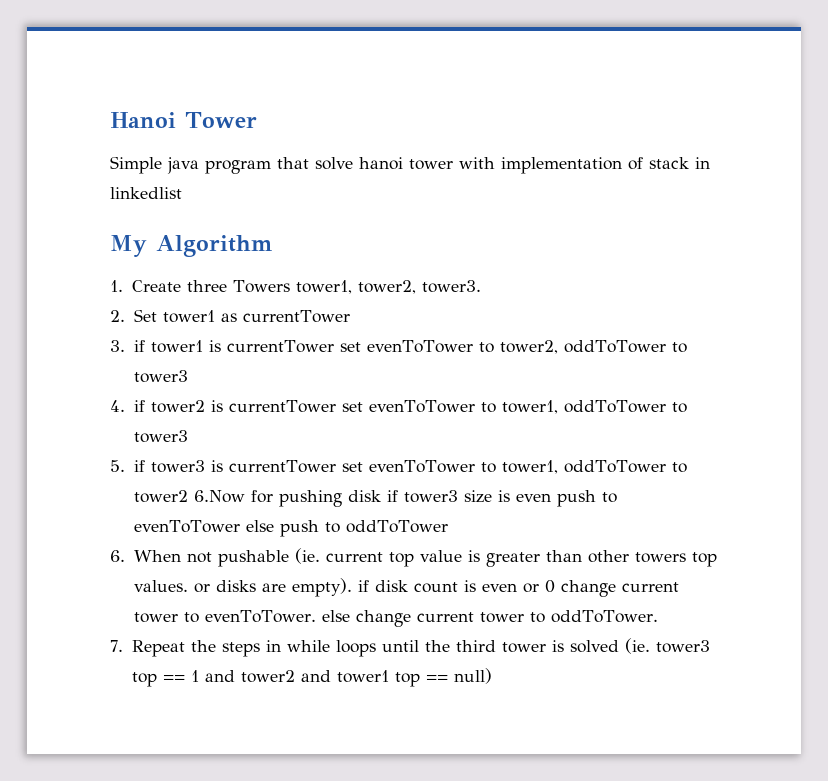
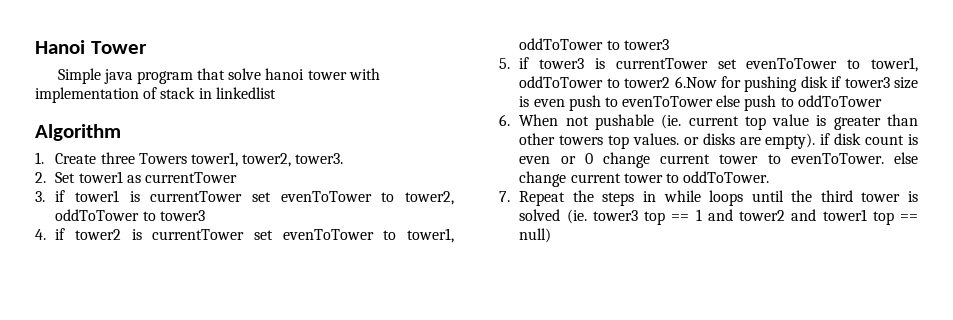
- My Algorithm
+ Algorithm

